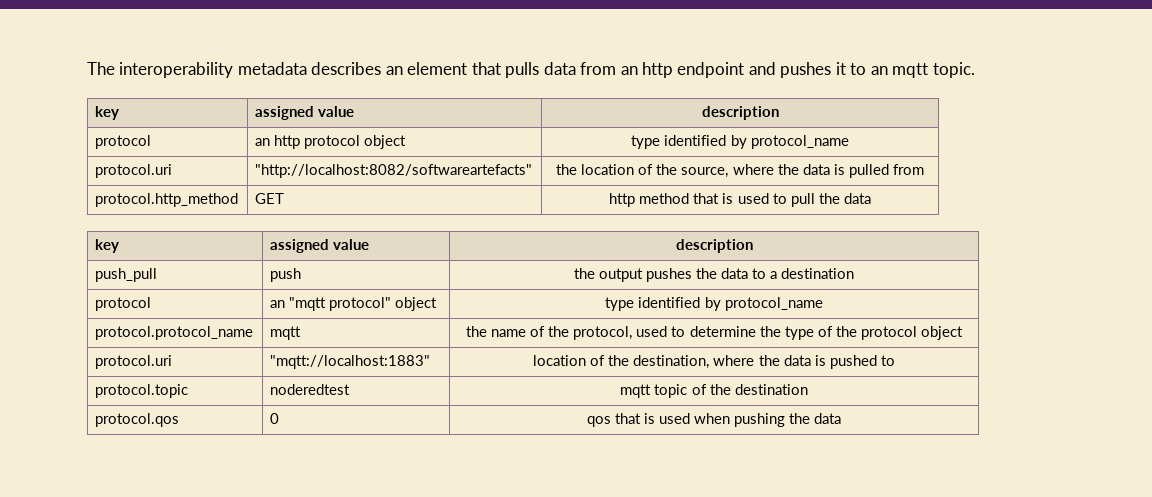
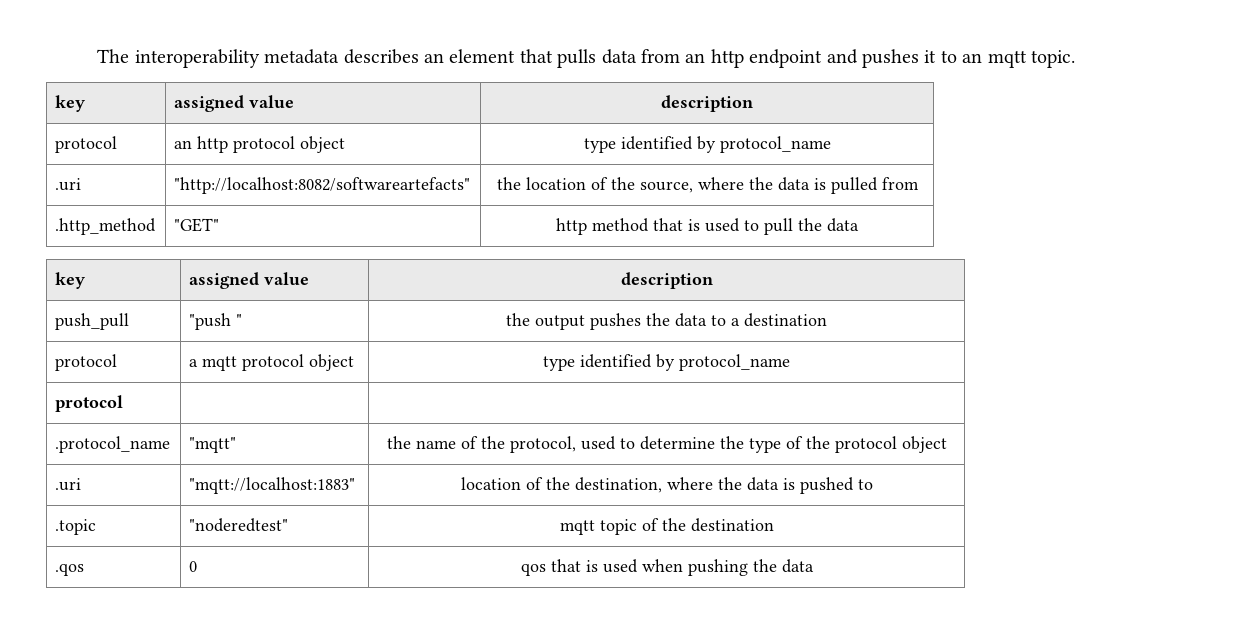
- protocol.uri | "http://localhost:8082/softwareartefacts" | the location of the source, where the data is pulled from
+ .uri | "http://localhost:8082/softwareartefacts" | the location of the source, where the data is pulled from
- protocol.http_method | GET | http method that is used to pull the data
+ .http_method | "GET" | http method that is used to pull the data
- push_pull | push | the output pushes the data to a destination
+ push_pull | "push " | the output pushes the data to a destination
- protocol | an "mqtt protocol" object | type identified by protocol_name
- protocol.protocol_name | mqtt | the name of the protocol, used to determine the type of the protocol object
+ protocol | a mqtt protocol object | type identified by protocol_name
+ protocol | |
+ .protocol_name | "mqtt" | the name of the protocol, used to determine the type of the protocol object
- protocol.uri | "mqtt://localhost:1883" | location of the destination, where the data is pushed to
+ .uri | "mqtt://localhost:1883" | location of the destination, where the data is pushed to
- protocol.topic | noderedtest | mqtt topic of the destination
+ .topic | "noderedtest" | mqtt topic of the destination
- protocol.qos | 0 | qos that is used when pushing the data
+ .qos | 0 | qos that is used when pushing the data

